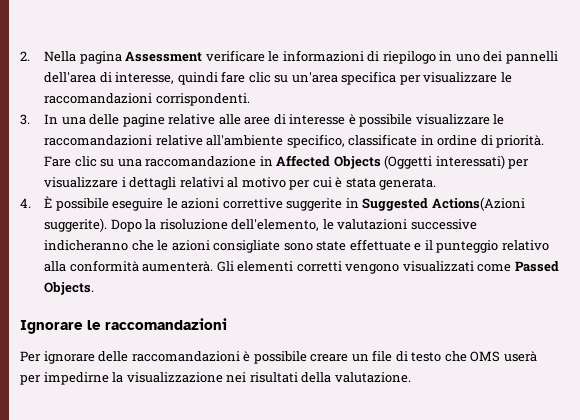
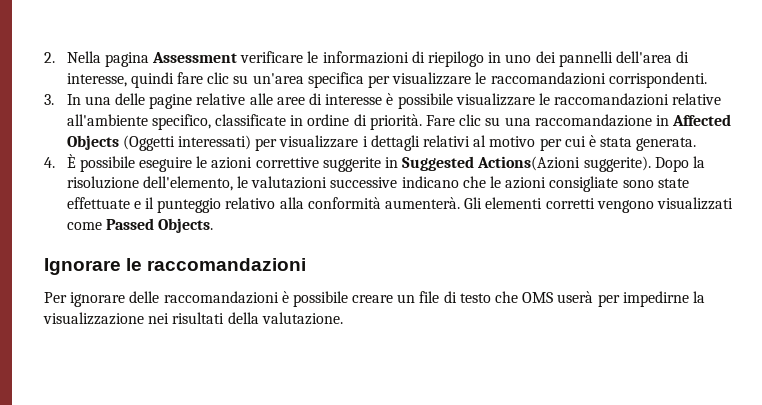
- Dopo la risoluzione dell'elemento, le valutazioni successive indicheranno che le azioni consigliate sono state effettuate e il punteggio relativo alla conformità aumenterà.
+ Dopo la risoluzione dell'elemento, le valutazioni successive indicano che le azioni consigliate sono state effettuate e il punteggio relativo alla conformità aumenterà.

